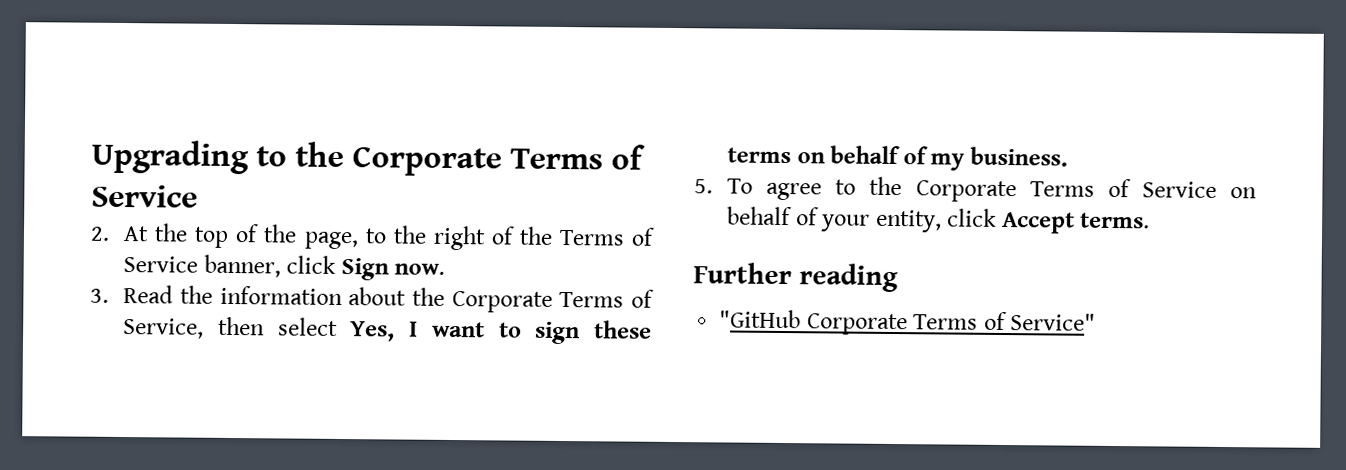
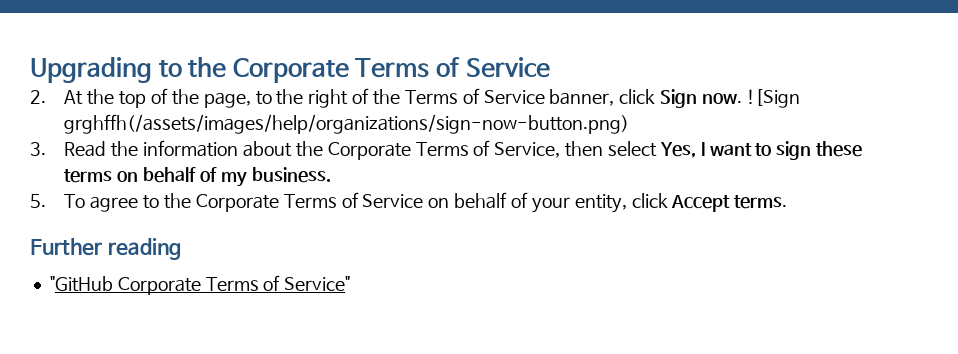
+ ![Sign grghffh(/assets/images/help/organizations/sign-now-button.png)

